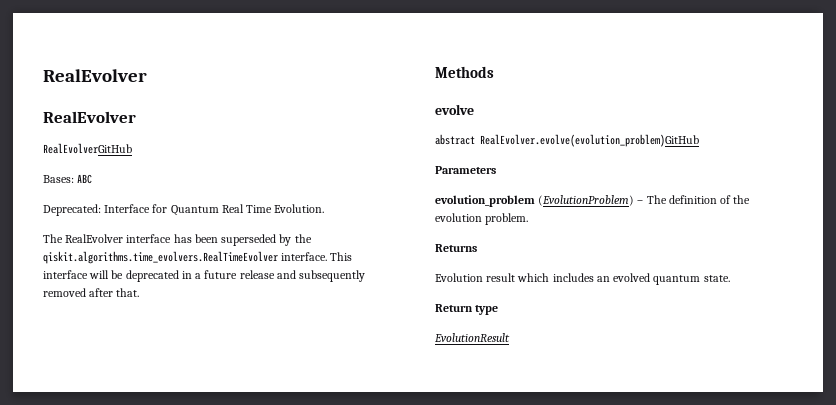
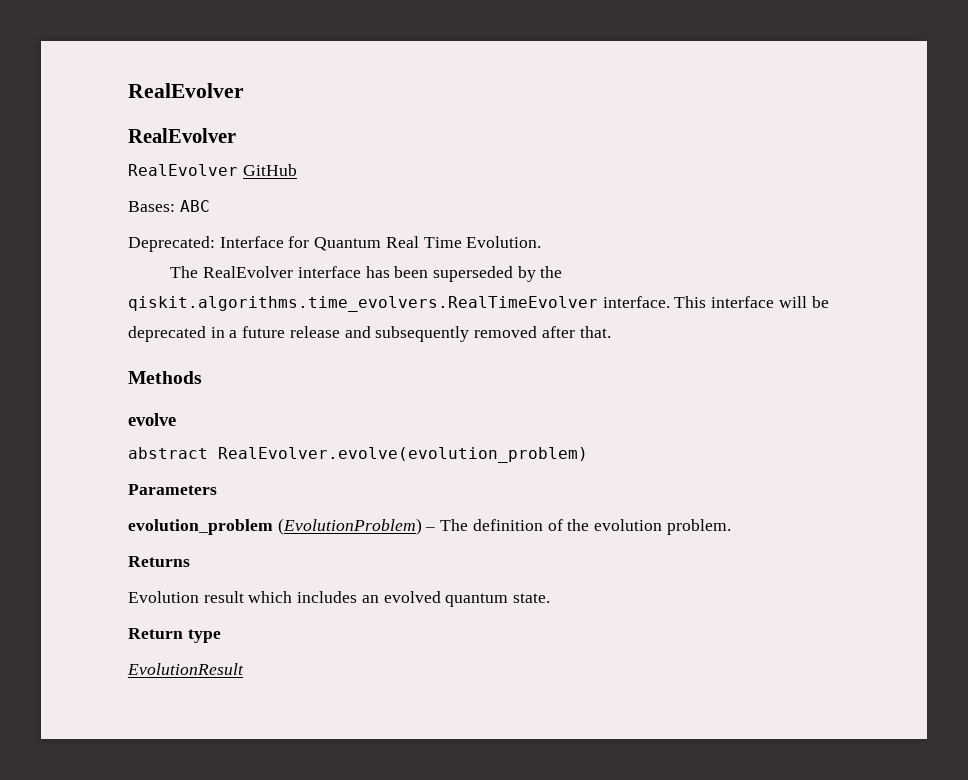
- RealEvolverGitHub
+ RealEvolver GitHub
- abstract RealEvolver.evolve(evolution_problem)GitHub
+ abstract RealEvolver.evolve(evolution_problem)

